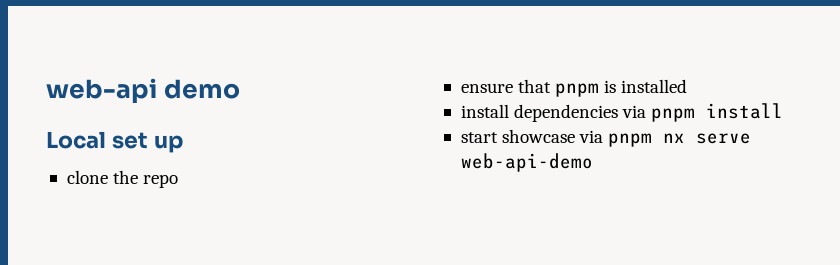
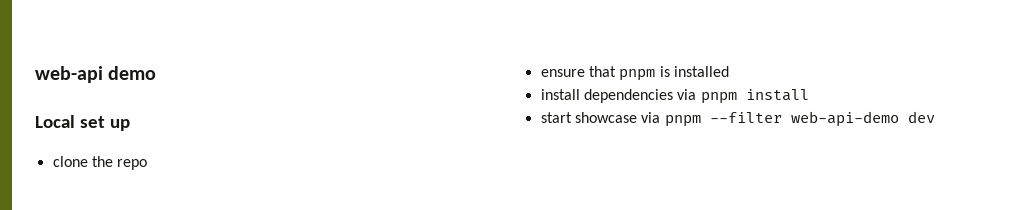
- start showcase via pnpm nx serve web-api-demo
+ start showcase via pnpm --filter web-api-demo dev

